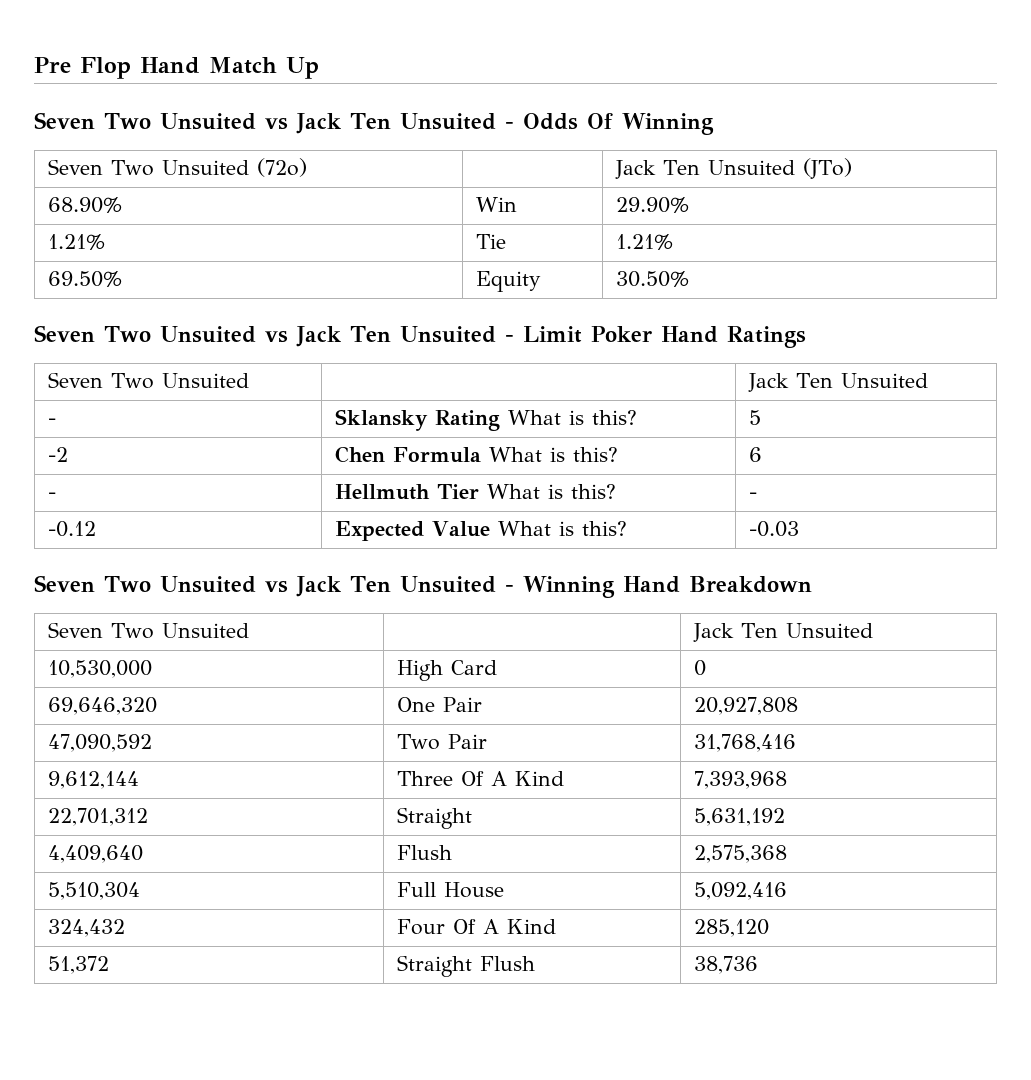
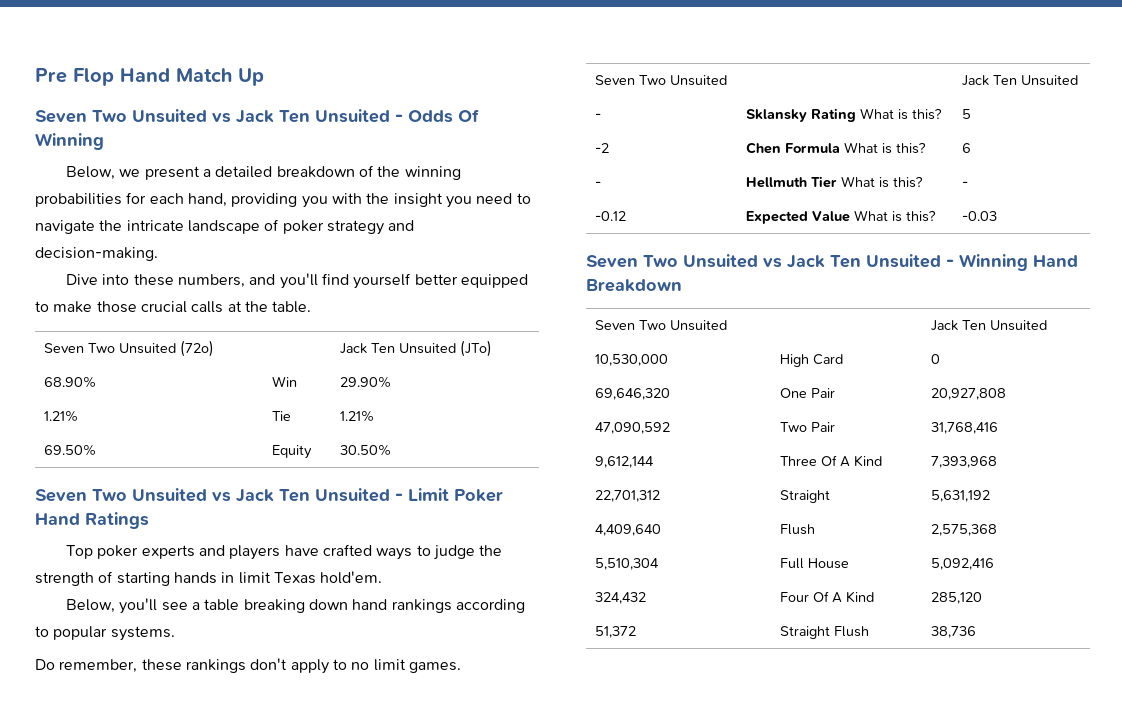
+ Below, we present a detailed breakdown of the winning probabilities for each hand, providing you with the insight you need to navigate the intricate landscape of poker strategy and decision-making.
+ Dive into these numbers, and you'll find yourself better equipped to make those crucial calls at the table.
+ Top poker experts and players have crafted ways to judge the strength of starting hands in limit Texas hold'em.
+ Below, you'll see a table breaking down hand rankings according to popular systems.
+ Do remember, these rankings don't apply to no limit games.

